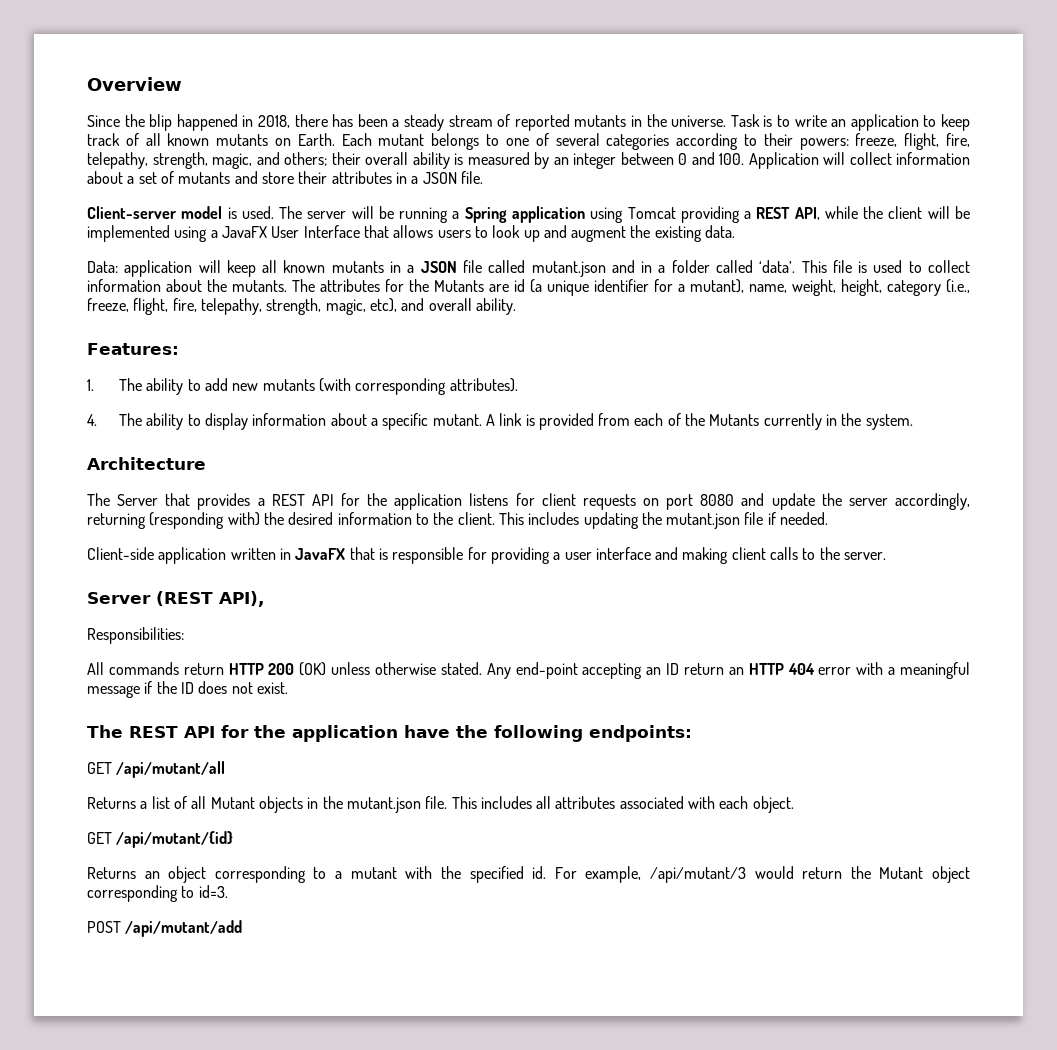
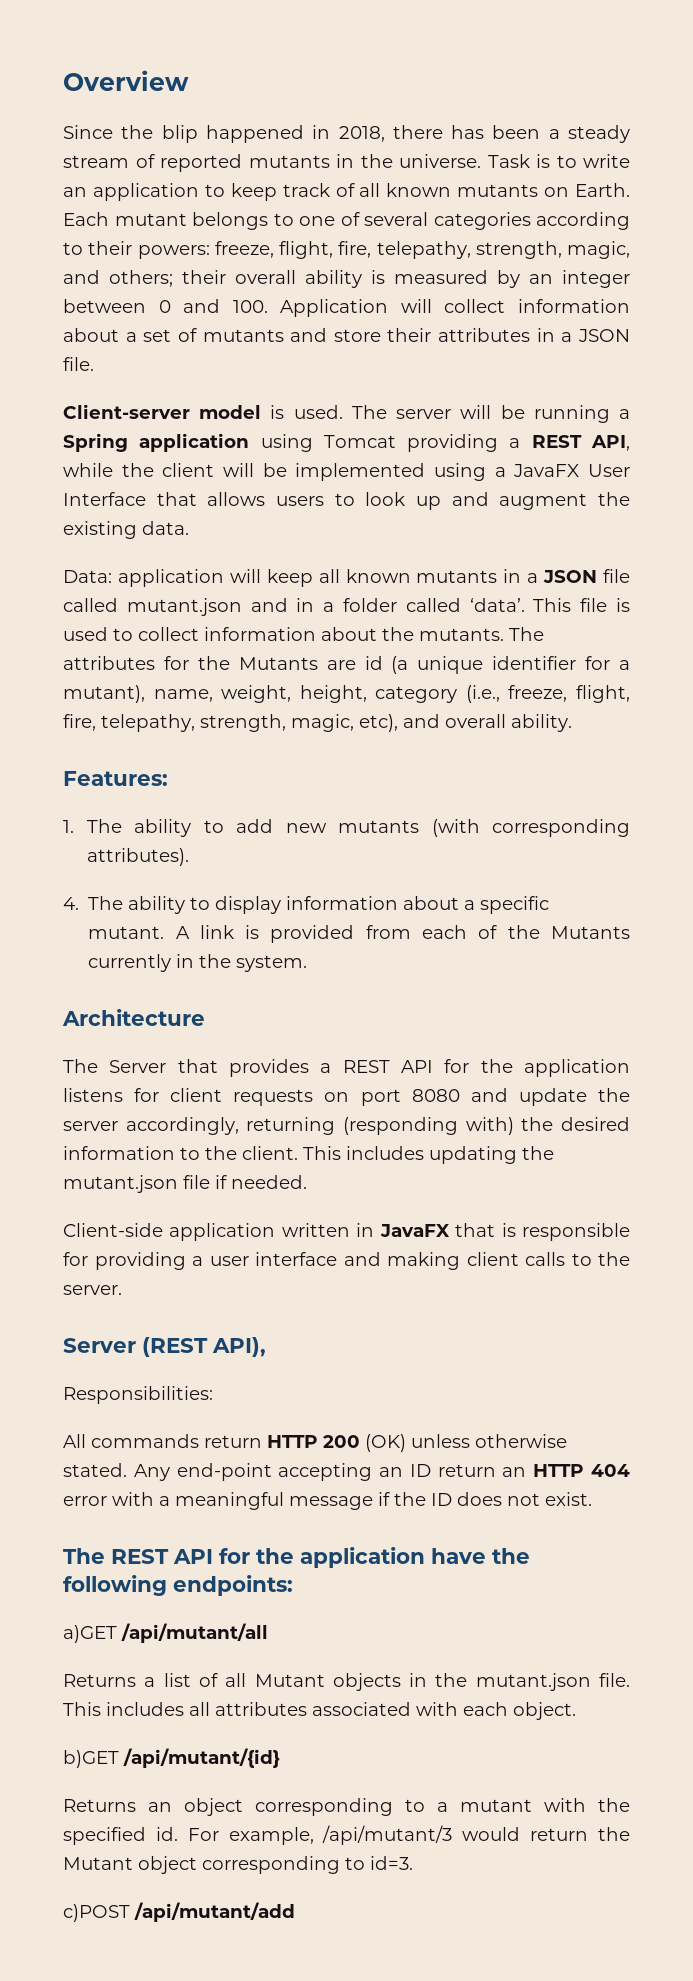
- GET /api/mutant/all
+ a)GET /api/mutant/all
- GET /api/mutant/{id}
+ b)GET /api/mutant/{id}
- POST /api/mutant/add
+ c)POST /api/mutant/add

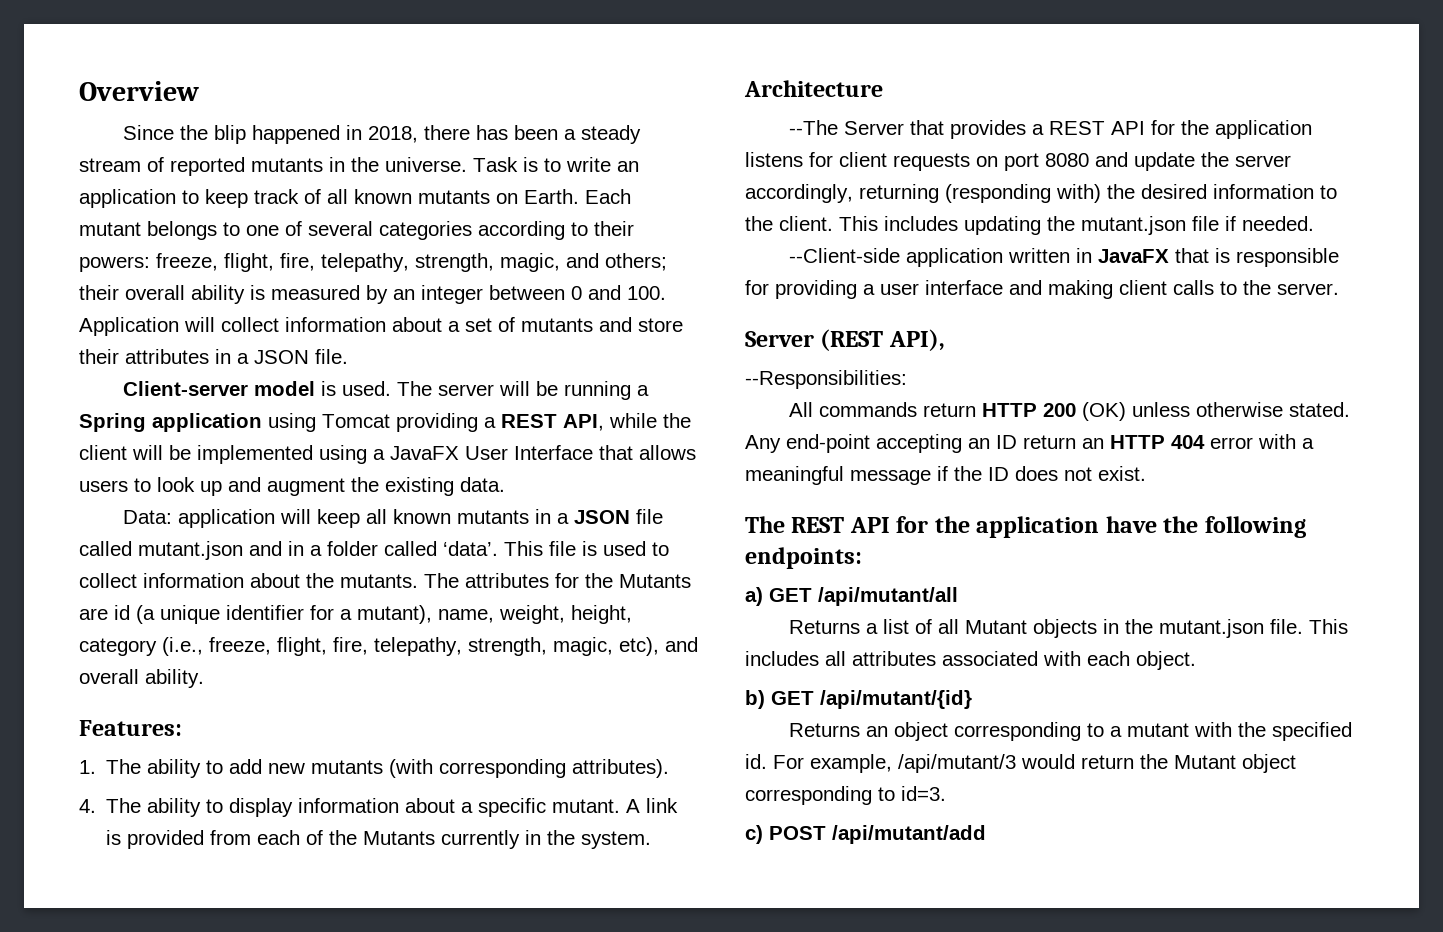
- The Server that provides a REST API for the application listens for client requests on port 8080 and update the server accordingly, returning (responding with) the desired information to the client.
+ --The Server that provides a REST API for the application listens for client requests on port 8080 and update the server accordingly, returning (responding with) the desired information to the client.
- Client-side application written in JavaFX that is responsible for providing a user interface and making client calls to the server.
+ --Client-side application written in JavaFX that is responsible for providing a user interface and making client calls to the server.
- Responsibilities:
+ --Responsibilities:
- a)GET /api/mutant/all
+ a) GET /api/mutant/all
- b)GET /api/mutant/{id}
+ b) GET /api/mutant/{id}
- c)POST /api/mutant/add
+ c) POST /api/mutant/add

